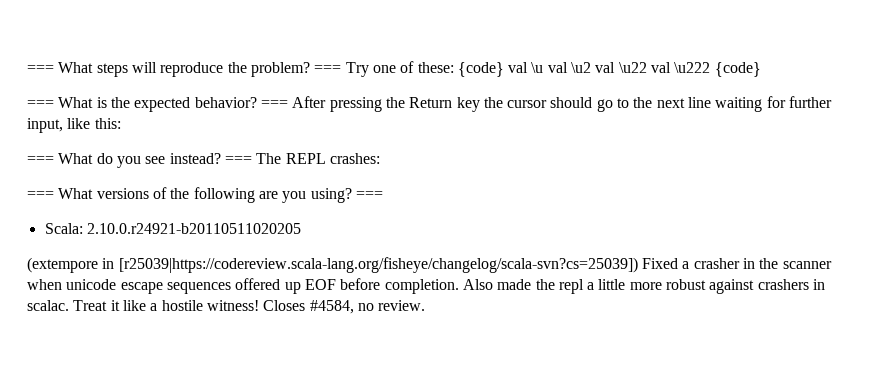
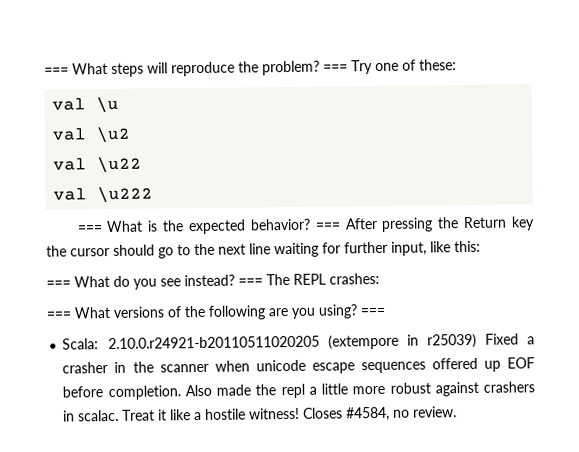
- === Try one of these: {code} val \u val \u2 val \u22 val \u222 {code}
+ === Try one of these:
+ val \u
+ val \u2
+ val \u22
+ val \u222
- Scala: 2.10.0.r24921-b20110511020205
- (extempore in [r25039|https://codereview.scala-lang.org/fisheye/changelog/scala-svn?cs=25039]) Fixed a crasher in the scanner when unicode escape sequences offered up EOF before completion.
+ Scala: 2.10.0.r24921-b20110511020205 (extempore in r25039) Fixed a crasher in the scanner when unicode escape sequences offered up EOF before completion.

